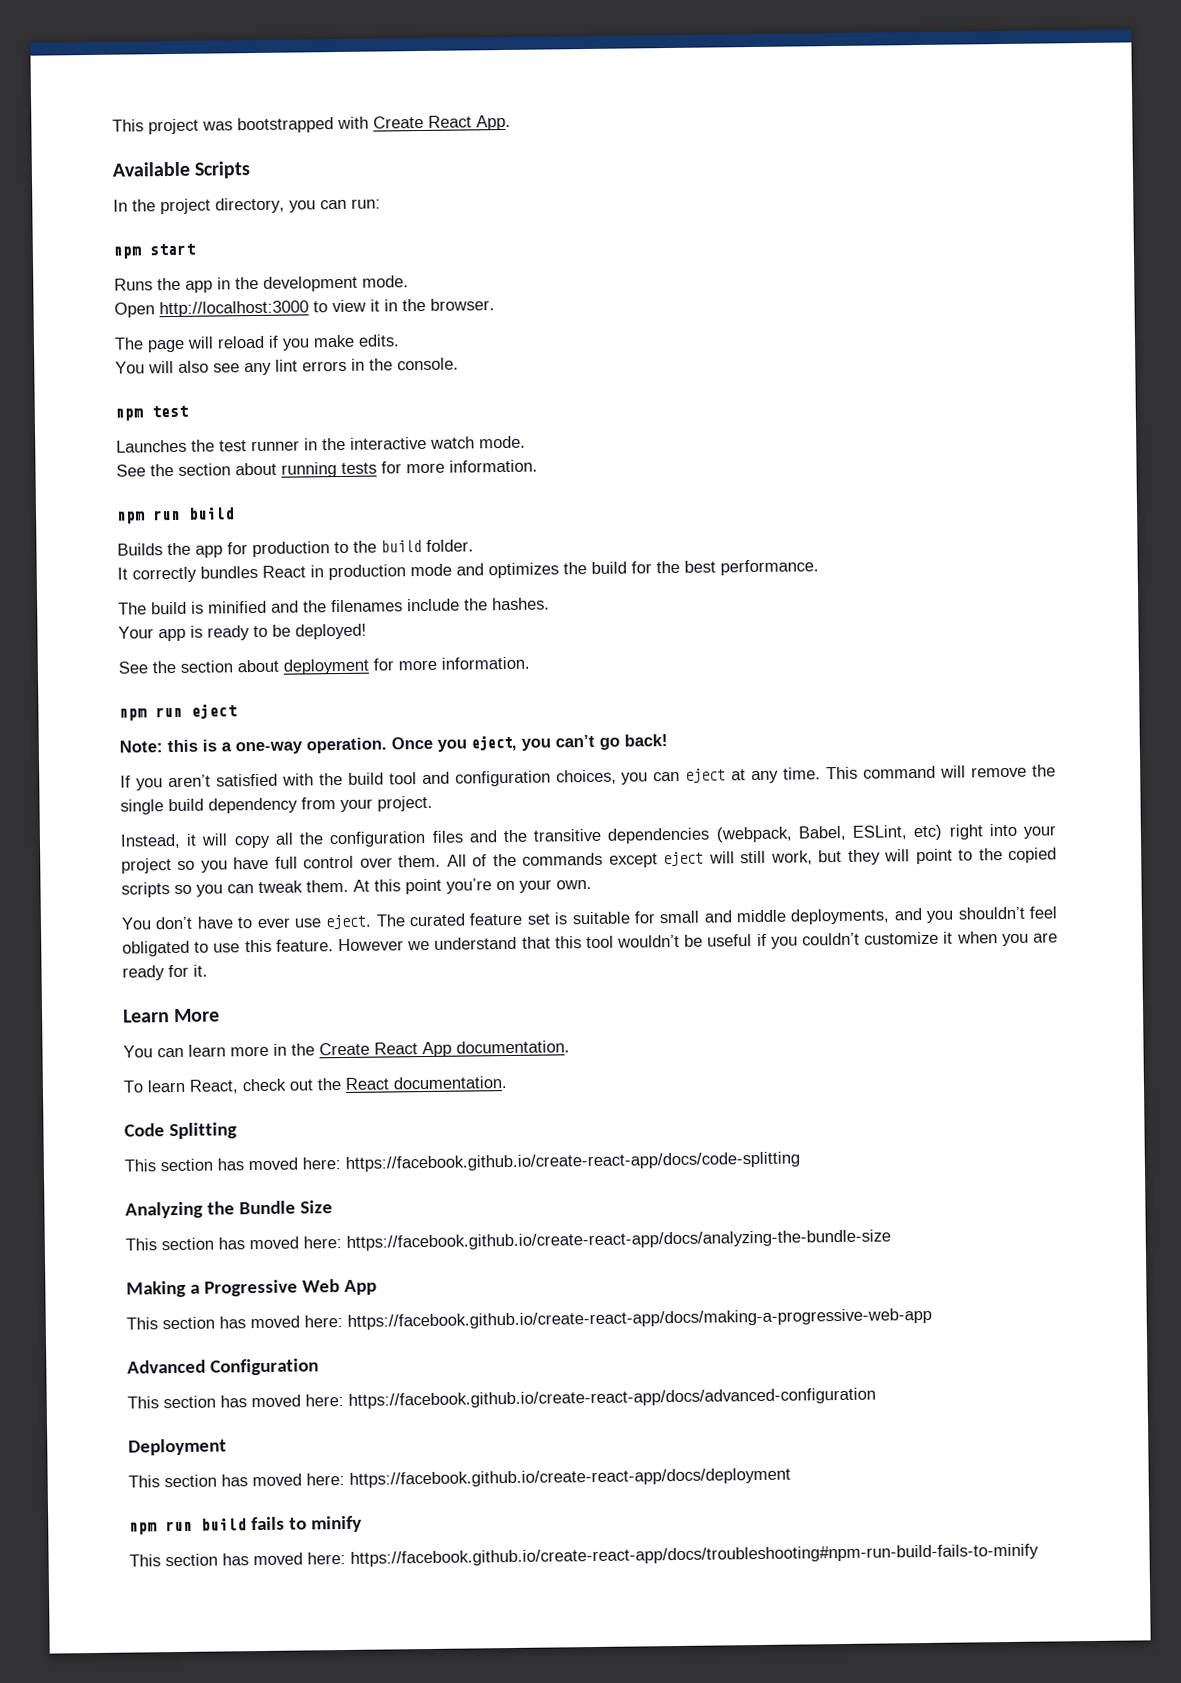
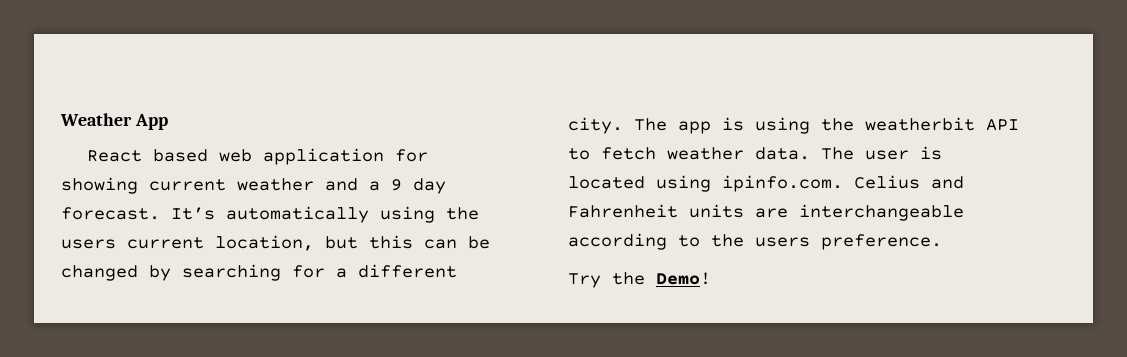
- This project was bootstrapped with Create React App.
- Available Scripts
- In the project directory, you can run:
- npm start
- Runs the app in the development mode.
- Open http://localhost:3000 to view it in the browser.
- The page will reload if you make edits.
- You will also see any lint errors in the console.
- npm test
- Launches the test runner in the interactive watch mode.
- See the section about running tests for more information.
- npm run build
- Builds the app for production to the build folder.
- It correctly bundles React in production mode and optimizes the build for the best performance.
- The build is minified and the filenames include the hashes.
- Your app is ready to be deployed!
- See the section about deployment for more information.
- npm run eject
- Note: this is a one-way operation. Once you eject, you can’t go back!
- If you aren’t satisfied with the build tool and configuration choices, you can eject at any time. This command will remove the single build dependency from your project.
- Instead, it will copy all the configuration files and the transitive dependencies (webpack, Babel, ESLint, etc) right into your project so you have full control over them. All of the commands except eject will still work, but they will point to the copied scripts so you can tweak them. At this point you’re on your own.
- You don’t have to ever use eject. The curated feature set is suitable for small and middle deployments, and you shouldn’t feel obligated to use this feature. However we understand that this tool wouldn’t be useful if you couldn’t customize it when you are ready for it.
- Learn More
- You can learn more in the Create React App documentation.
- To learn React, check out the React documentation.
- Code Splitting
- This section has moved here: https://facebook.github.io/create-react-app/docs/code-splitting
- Analyzing the Bundle Size
- This section has moved here: https://facebook.github.io/create-react-app/docs/analyzing-the-bundle-size
- Making a Progressive Web App
- This section has moved here: https://facebook.github.io/create-react-app/docs/making-a-progressive-web-app
- Advanced Configuration
- This section has moved here: https://facebook.github.io/create-react-app/docs/advanced-configuration
- Deployment
- This section has moved here: https://facebook.github.io/create-react-app/docs/deployment
- npm run build fails to minify
- This section has moved here: https://facebook.github.io/create-react-app/docs/troubleshooting#npm-run-build-fails-to-minify
+ Weather App
+ React based web application for showing current weather and a 9 day forecast. It’s automatically using the users current location, but this can be changed by searching for a different city. The app is using the weatherbit API to fetch weather data. The user is located using ipinfo.com. Celius and Fahrenheit units are interchangeable according to the users preference.
+ Try the Demo!

